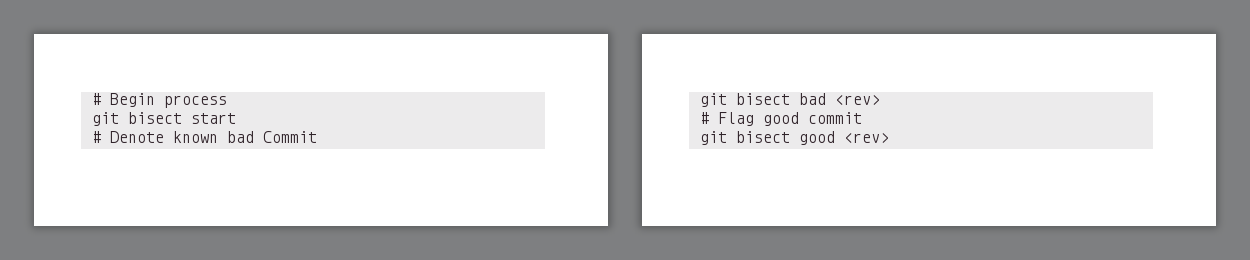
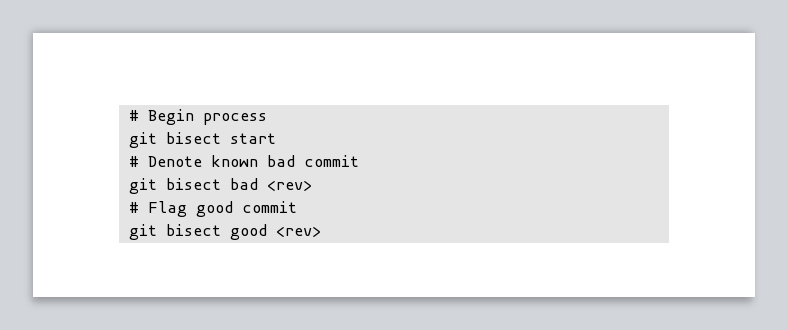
- # Denote known bad Commit
+ # Denote known bad commit

